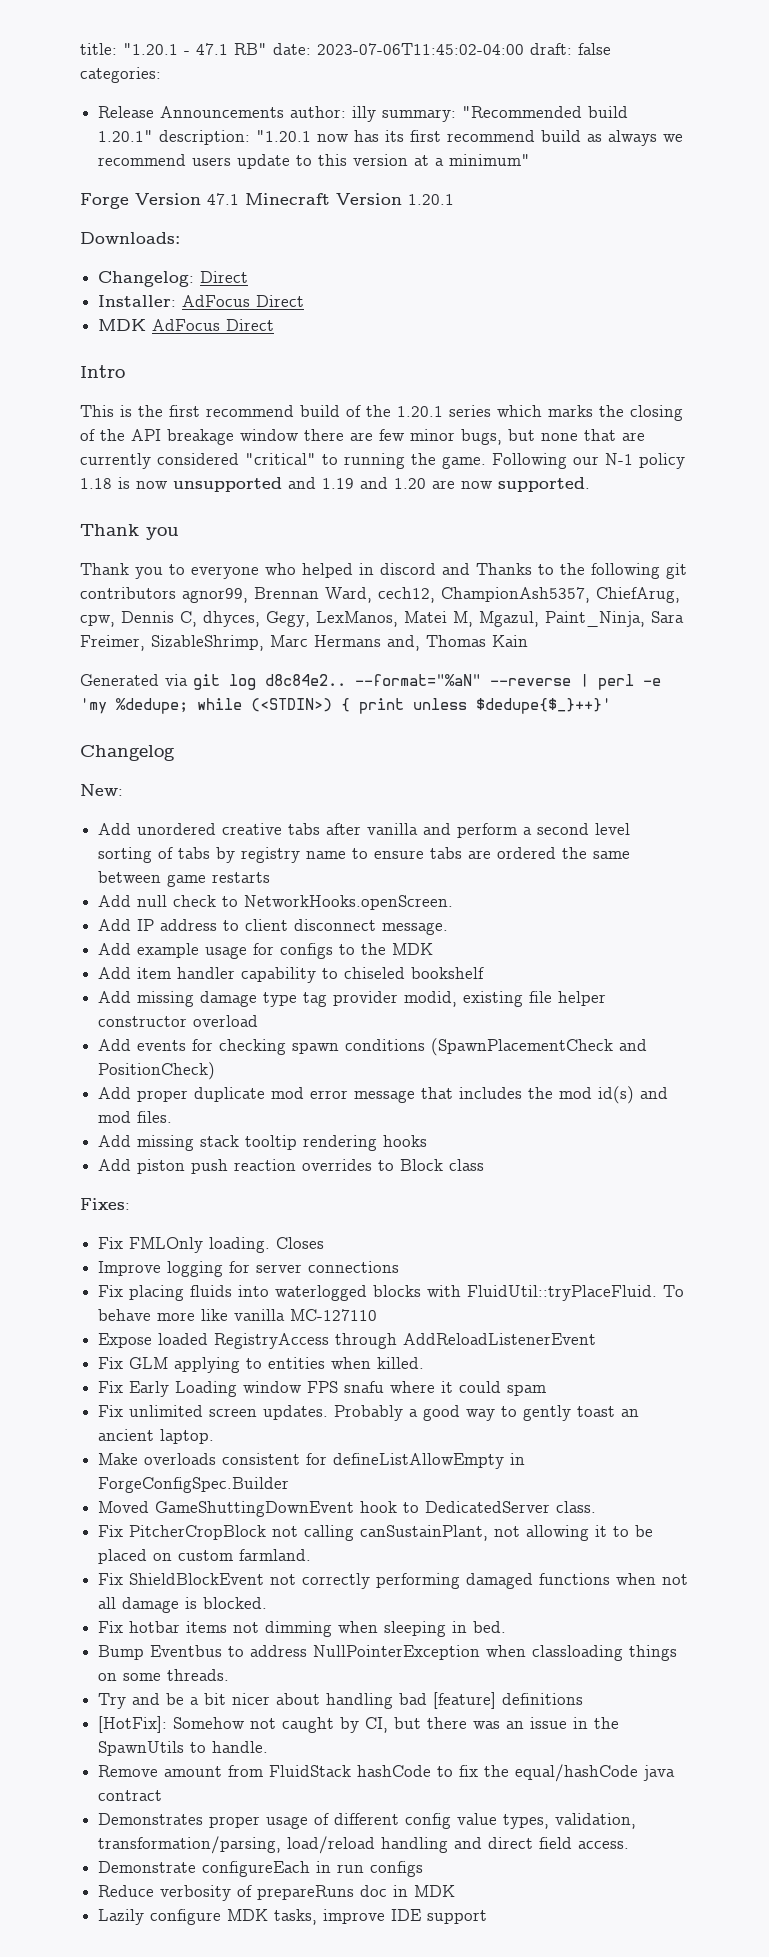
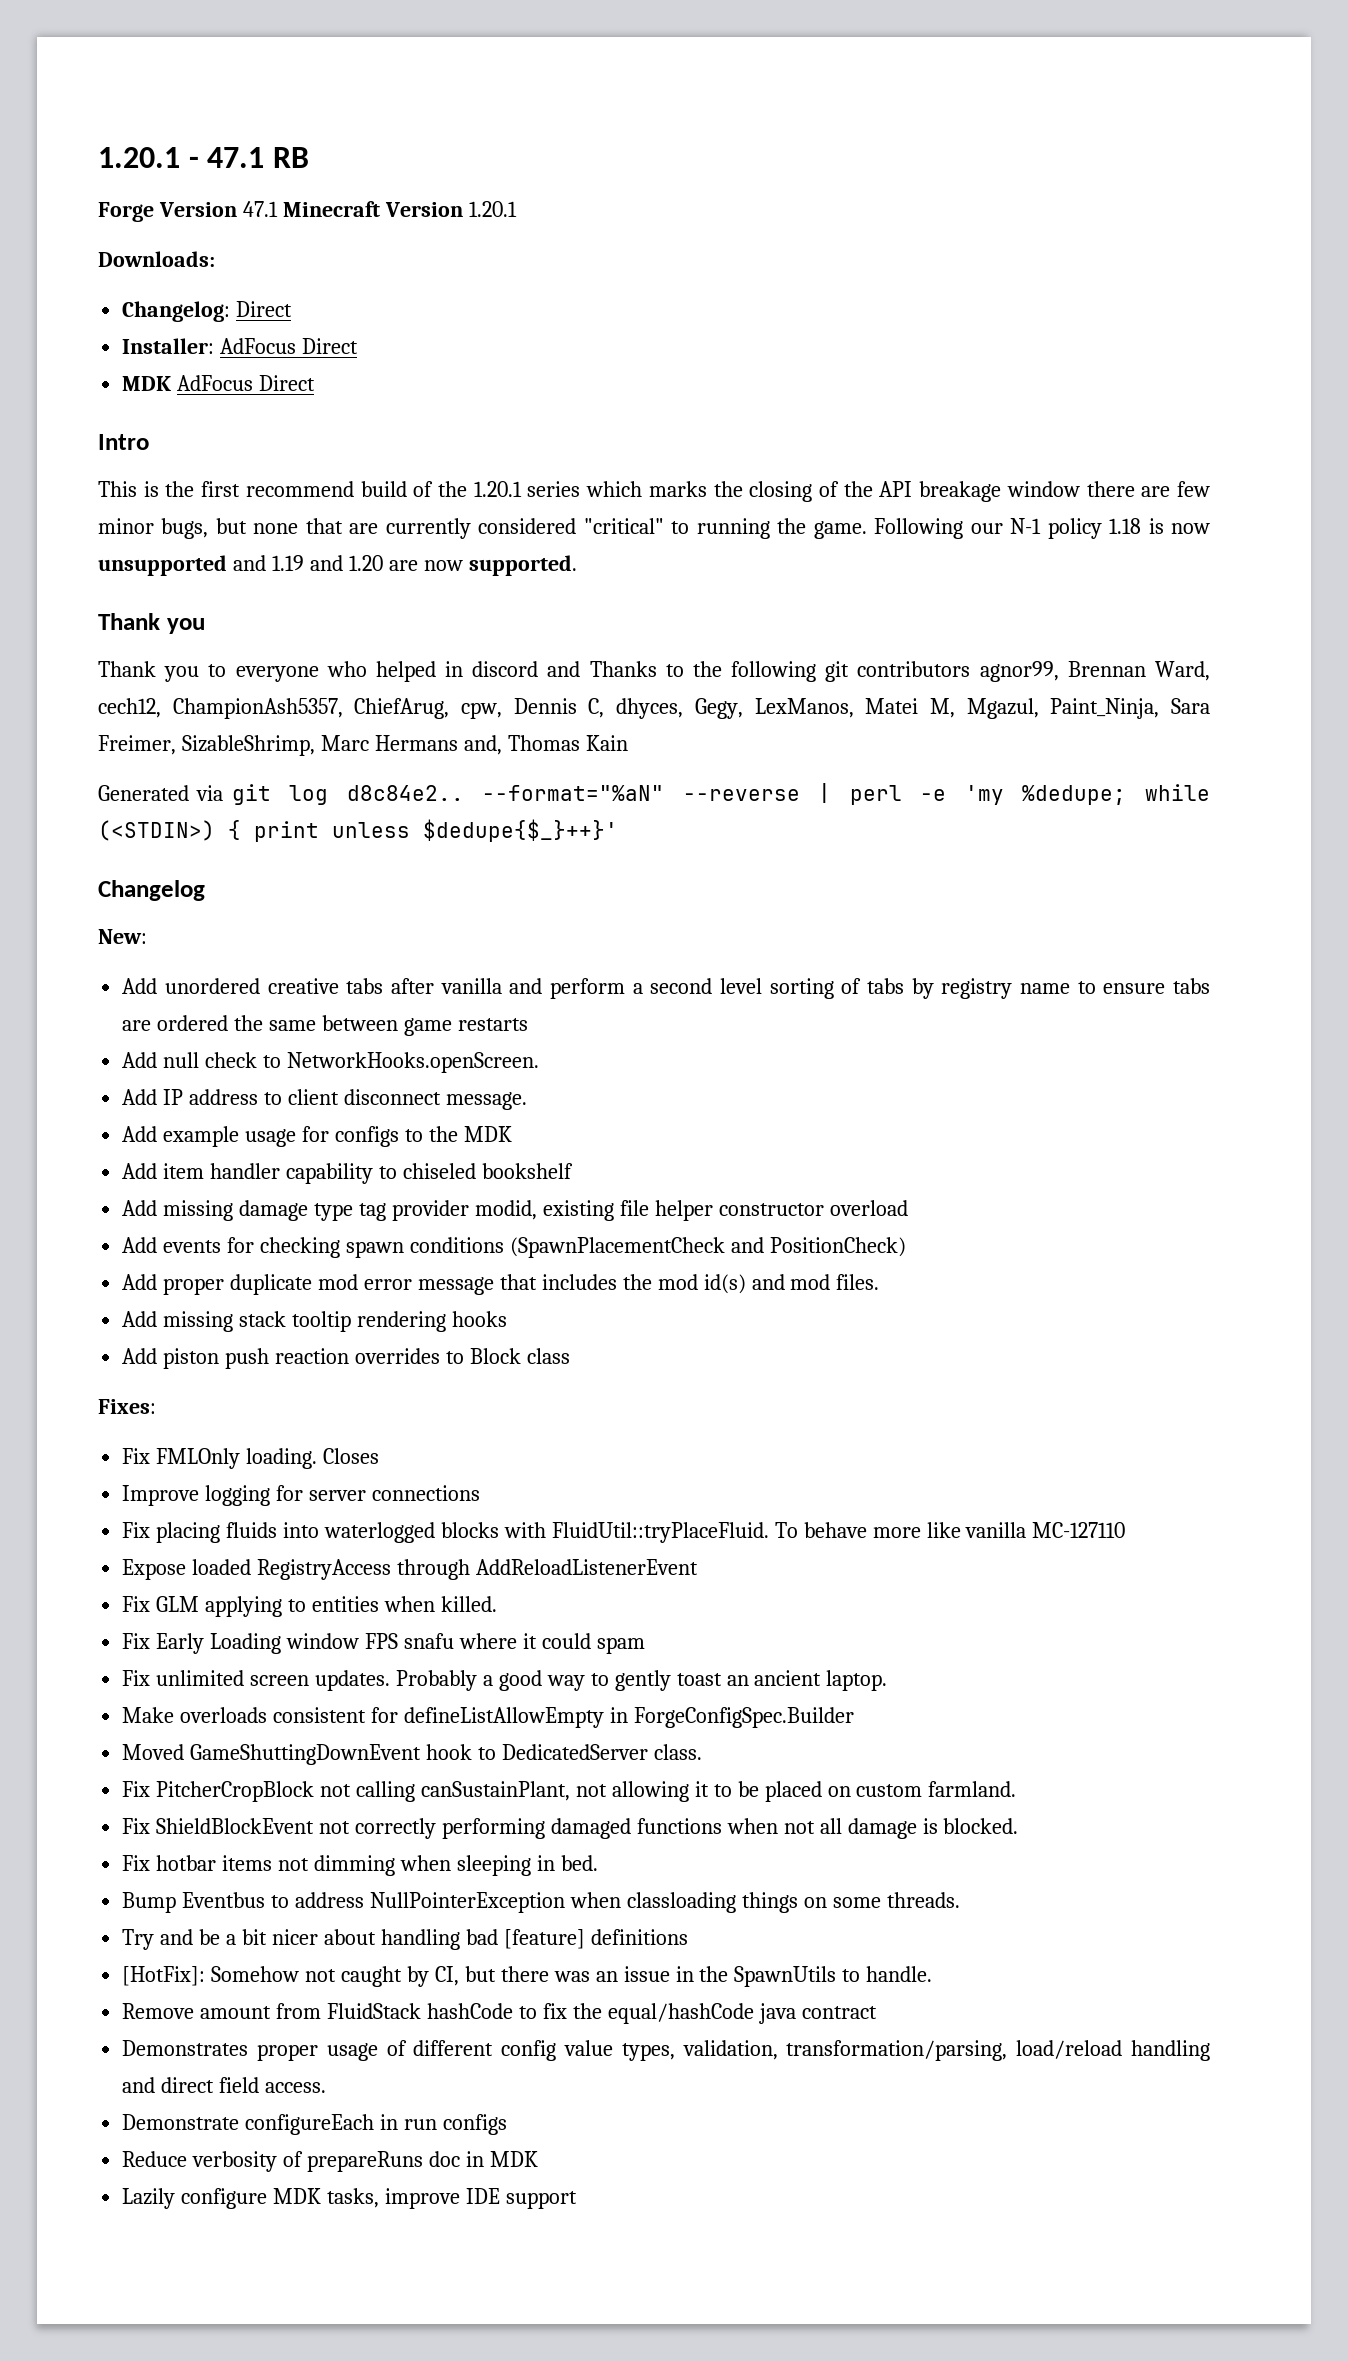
- title: "1.20.1 - 47.1 RB" date: 2023-07-06T11:45:02-04:00 draft: false categories:
- Release Announcements author: illy summary: "Recommended build 1.20.1" description: "1.20.1 now has its first recommend build as always we recommend users update to this version at a minimum"
+ 1.20.1 - 47.1 RB

